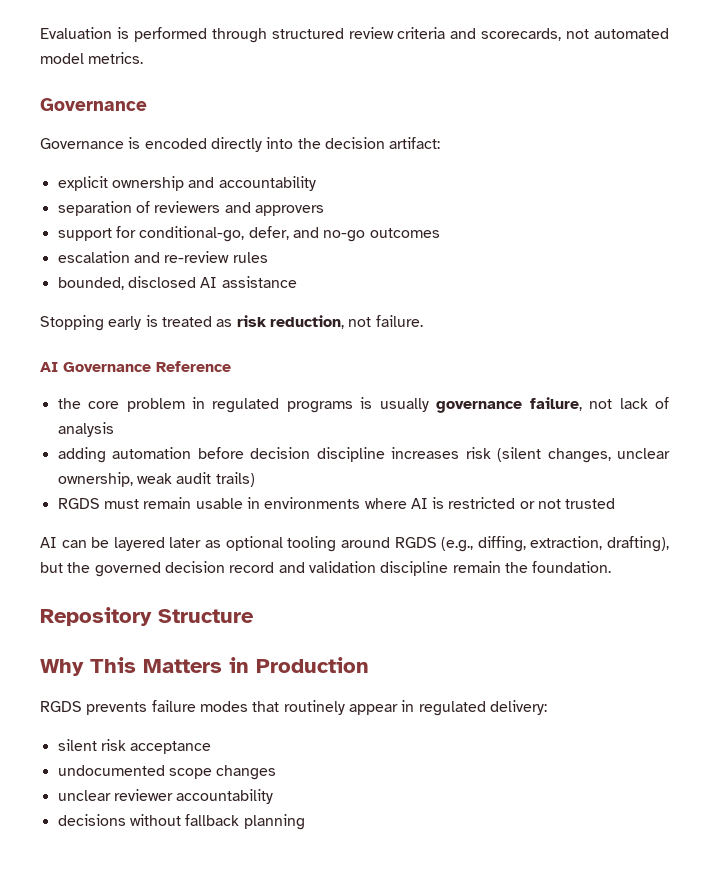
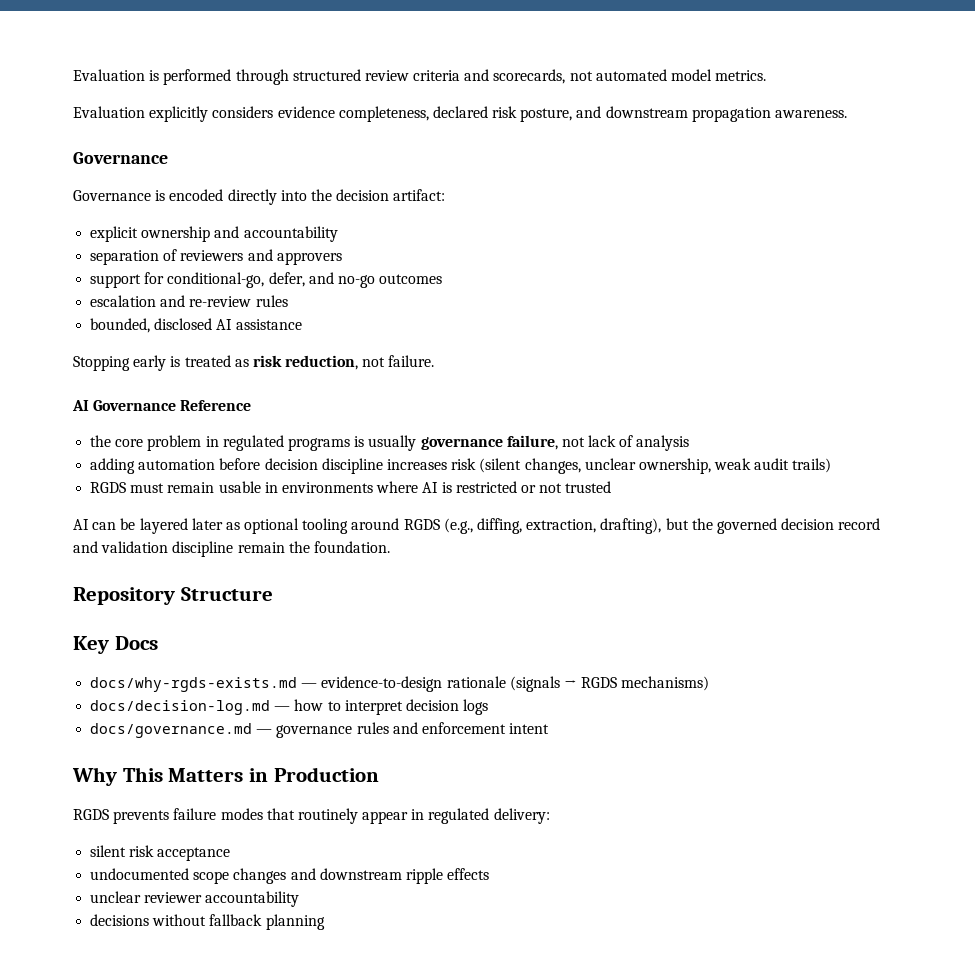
+ Evaluation explicitly considers evidence completeness, declared risk posture, and downstream propagation awareness.
+ Key Docs
+ docs/why-rgds-exists.md — evidence-to-design rationale (signals → RGDS mechanisms)
+ docs/decision-log.md — how to interpret decision logs
+ docs/governance.md — governance rules and enforcement intent
- undocumented scope changes
+ undocumented scope changes and downstream ripple effects

